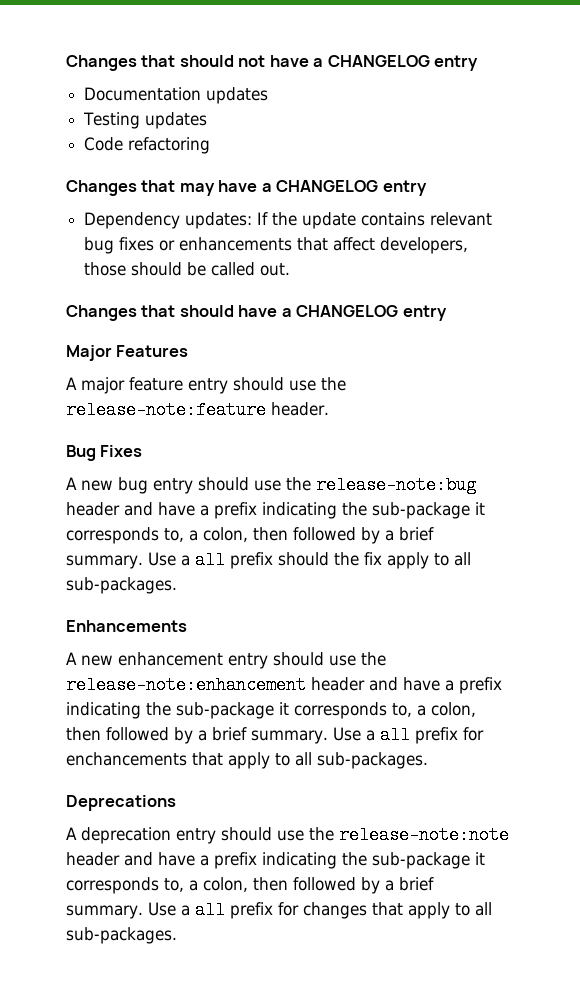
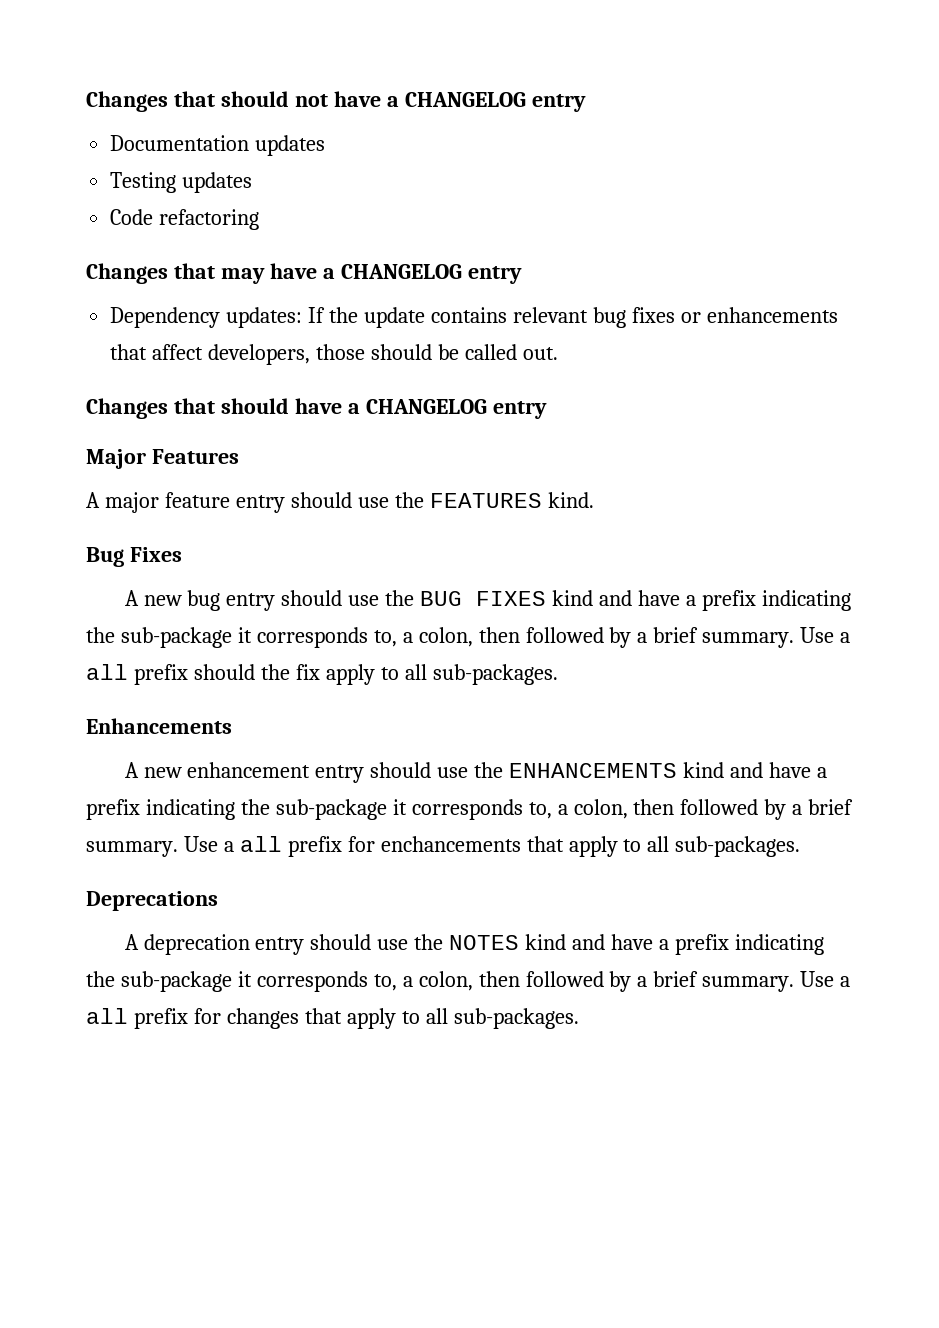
- A major feature entry should use the release-note:feature header.
+ A major feature entry should use the FEATURES kind.
- A new bug entry should use the release-note:bug header and have a prefix indicating the sub-package it corresponds to, a colon, then followed by a brief summary.
+ A new bug entry should use the BUG FIXES kind and have a prefix indicating the sub-package it corresponds to, a colon, then followed by a brief summary.
- A new enhancement entry should use the release-note:enhancement header and have a prefix indicating the sub-package it corresponds to, a colon, then followed by a brief summary.
+ A new enhancement entry should use the ENHANCEMENTS kind and have a prefix indicating the sub-package it corresponds to, a colon, then followed by a brief summary.
- A deprecation entry should use the release-note:note header and have a prefix indicating the sub-package it corresponds to, a colon, then followed by a brief summary.
+ A deprecation entry should use the NOTES kind and have a prefix indicating the sub-package it corresponds to, a colon, then followed by a brief summary.

